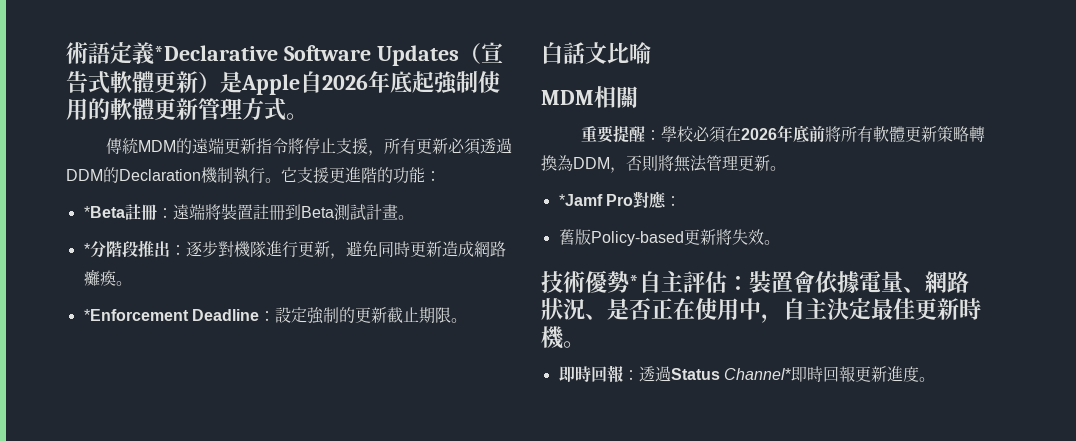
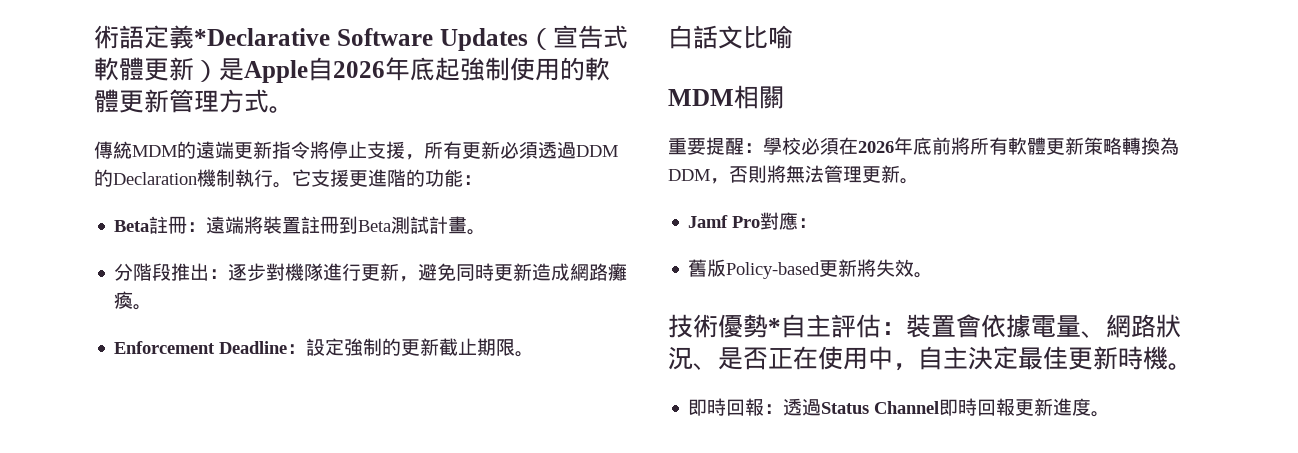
- *Beta註冊：遠端將裝置註冊到Beta測試計畫。
+ Beta註冊：遠端將裝置註冊到Beta測試計畫。
- *分階段推出：逐步對機隊進行更新，避免同時更新造成網路癱瘓。
+ 分階段推出：逐步對機隊進行更新，避免同時更新造成網路癱瘓。
- *Enforcement Deadline：設定強制的更新截止期限。
+ Enforcement Deadline：設定強制的更新截止期限。
- *Jamf Pro對應：
+ Jamf Pro對應：
- 即時回報：透過Status Channel*即時回報更新進度。
+ 即時回報：透過Status Channel即時回報更新進度。

